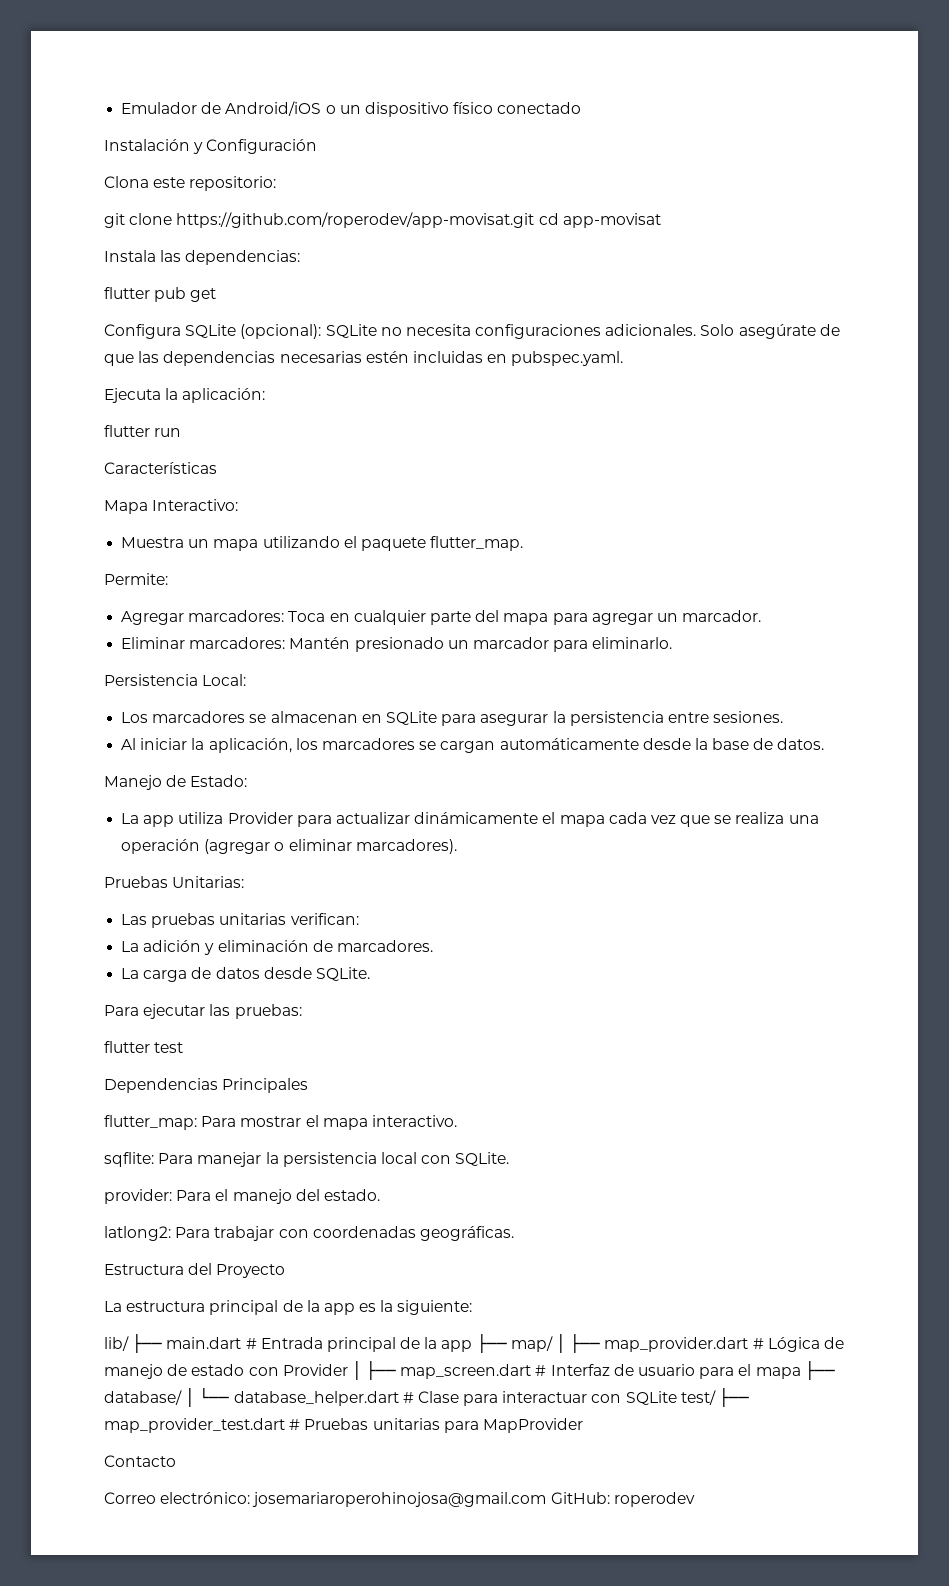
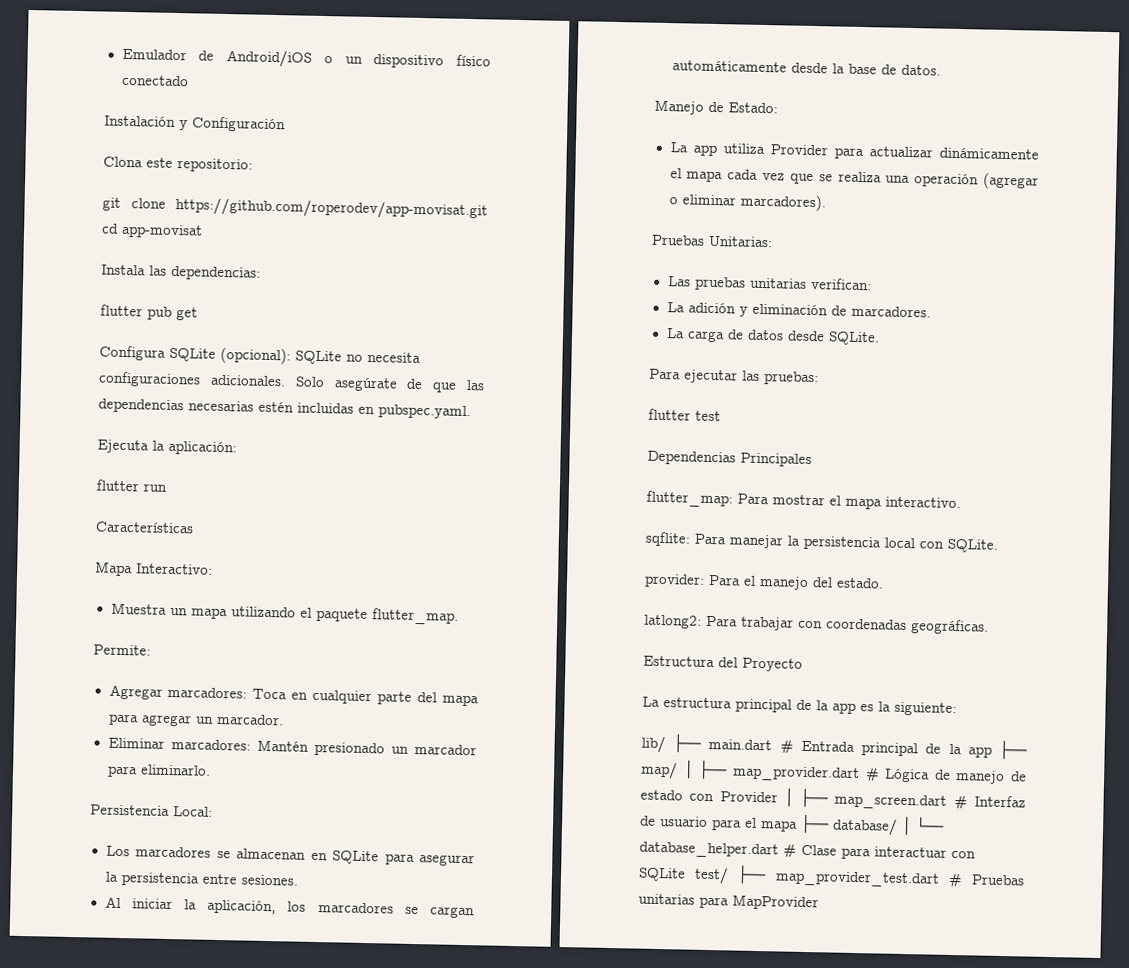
- Contacto
- Correo electrónico: josemariaroperohinojosa@gmail.com GitHub: roperodev

